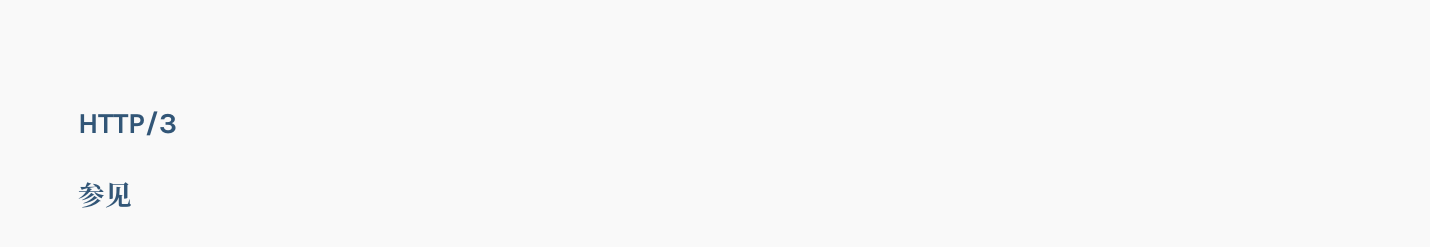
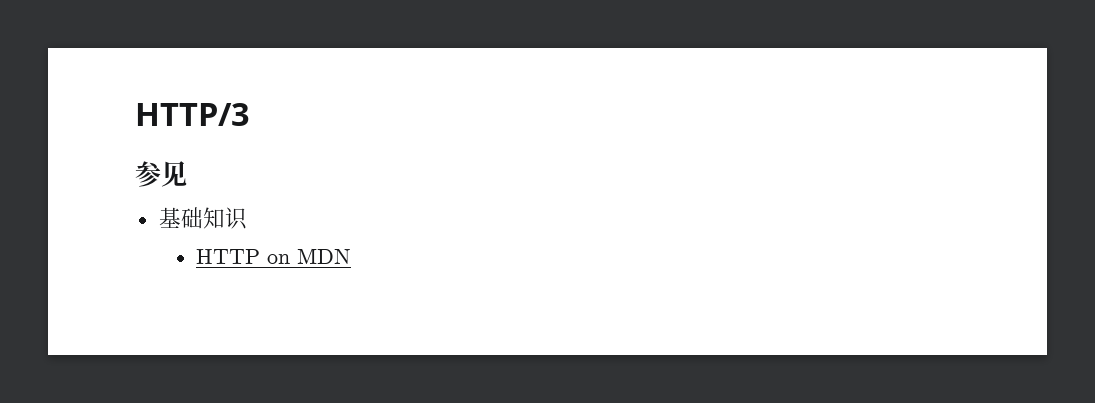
+ 基础知识
+ HTTP on MDN

